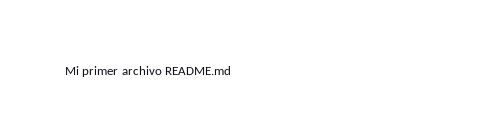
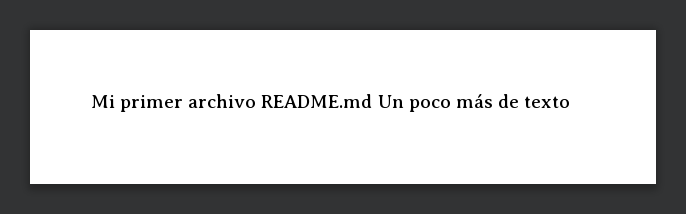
- Mi primer archivo README.md
+ Mi primer archivo README.md Un poco más de texto

